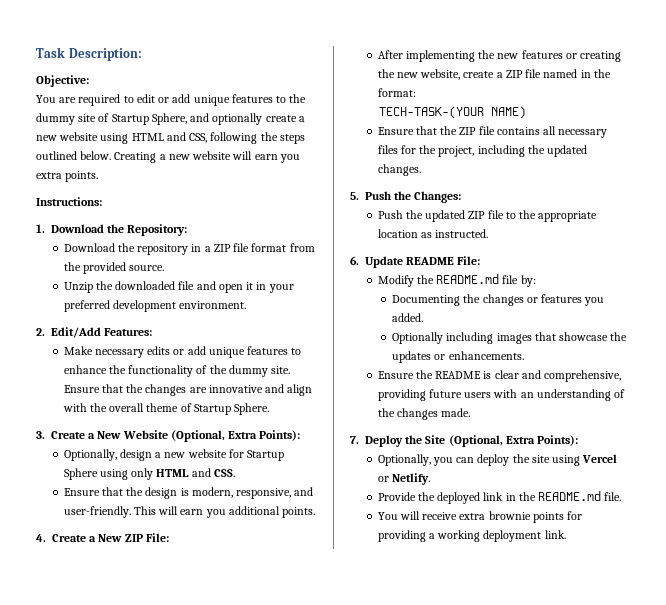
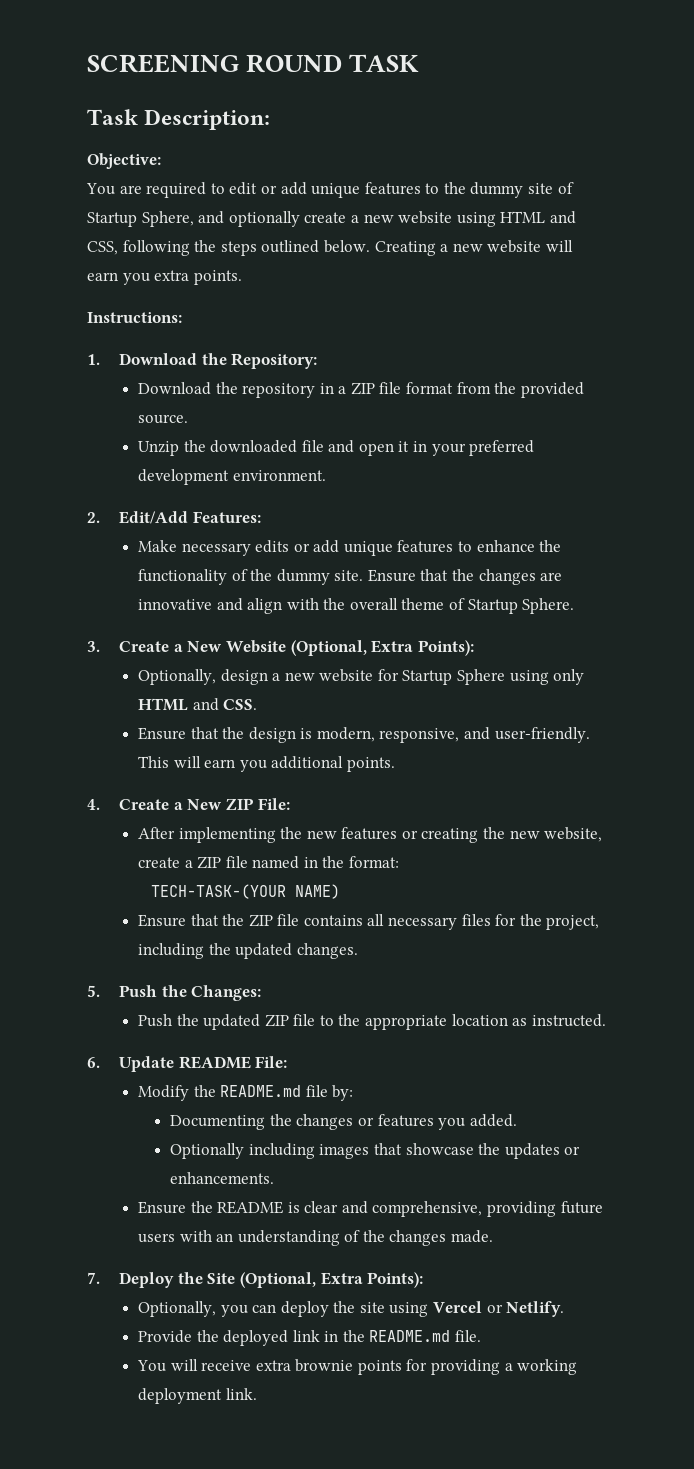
+ SCREENING ROUND TASK

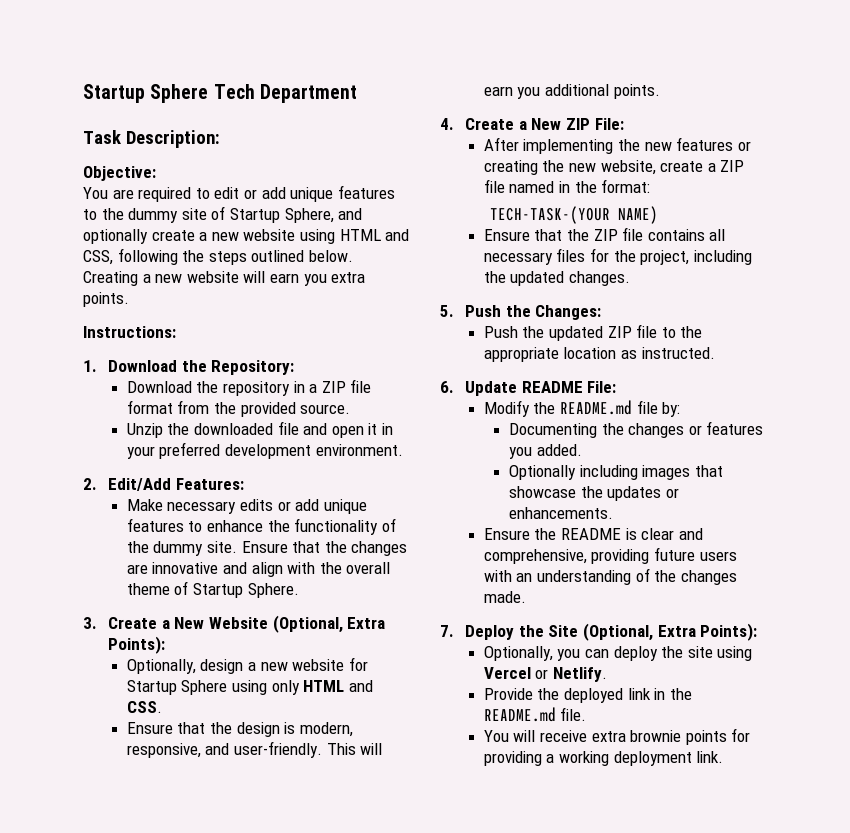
- SCREENING ROUND TASK
+ Startup Sphere Tech Department

